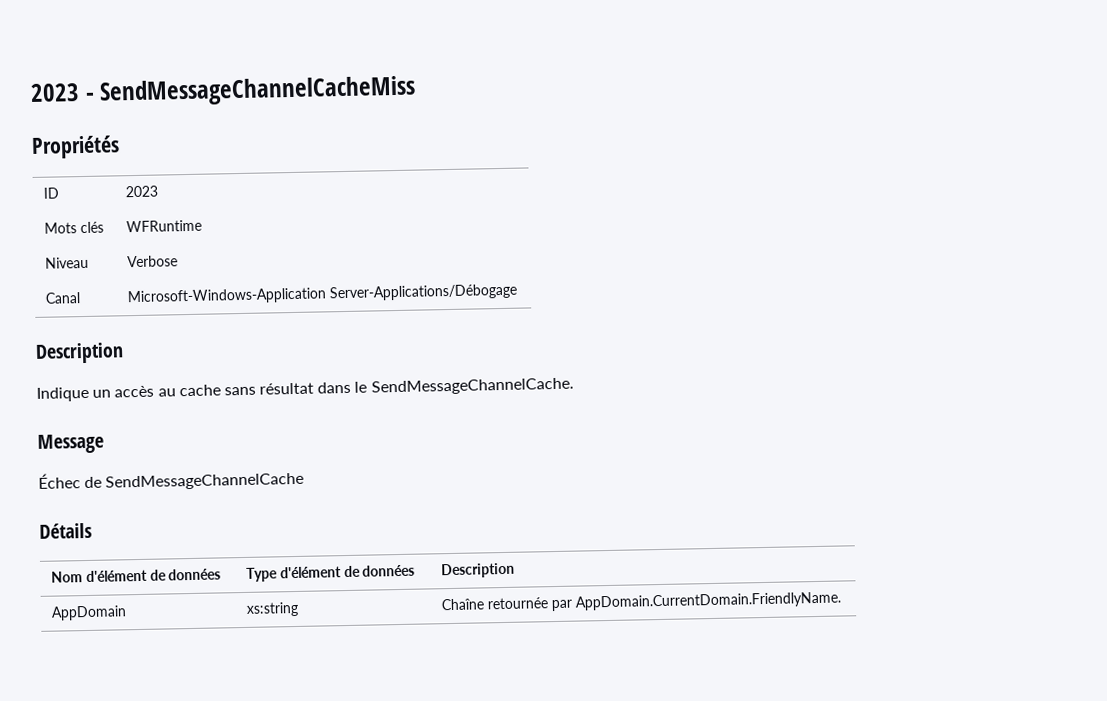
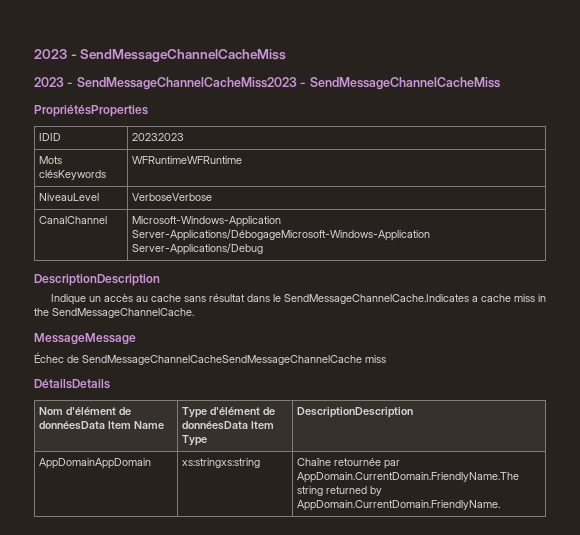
- Propriétés
- ID | 2023
- Mots clés | WFRuntime
- Niveau | Verbose
- Canal | Microsoft-Windows-Application Server-Applications/Débogage
- Description
+ 2023 - SendMessageChannelCacheMiss2023 - SendMessageChannelCacheMiss
+ PropriétésProperties
+ IDID | 20232023
+ Mots clésKeywords | WFRuntimeWFRuntime
+ NiveauLevel | VerboseVerbose
+ CanalChannel | Microsoft-Windows-Application Server-Applications/DébogageMicrosoft-Windows-Application Server-Applications/Debug
+ DescriptionDescription
- Indique un accès au cache sans résultat dans le SendMessageChannelCache.
+ Indique un accès au cache sans résultat dans le SendMessageChannelCache.Indicates a cache miss in the SendMessageChannelCache.
- Message
+ MessageMessage
- Échec de SendMessageChannelCache
- Détails
+ Échec de SendMessageChannelCacheSendMessageChannelCache miss
+ DétailsDetails
- Nom d'élément de données | Type d'élément de données | Description
- AppDomain | xs:string | Chaîne retournée par AppDomain.CurrentDomain.FriendlyName.
+ Nom d'élément de donnéesData Item Name | Type d'élément de donnéesData Item Type | DescriptionDescription
+ AppDomainAppDomain | xs:stringxs:string | Chaîne retournée par AppDomain.CurrentDomain.FriendlyName.The string returned by AppDomain.CurrentDomain.FriendlyName.

